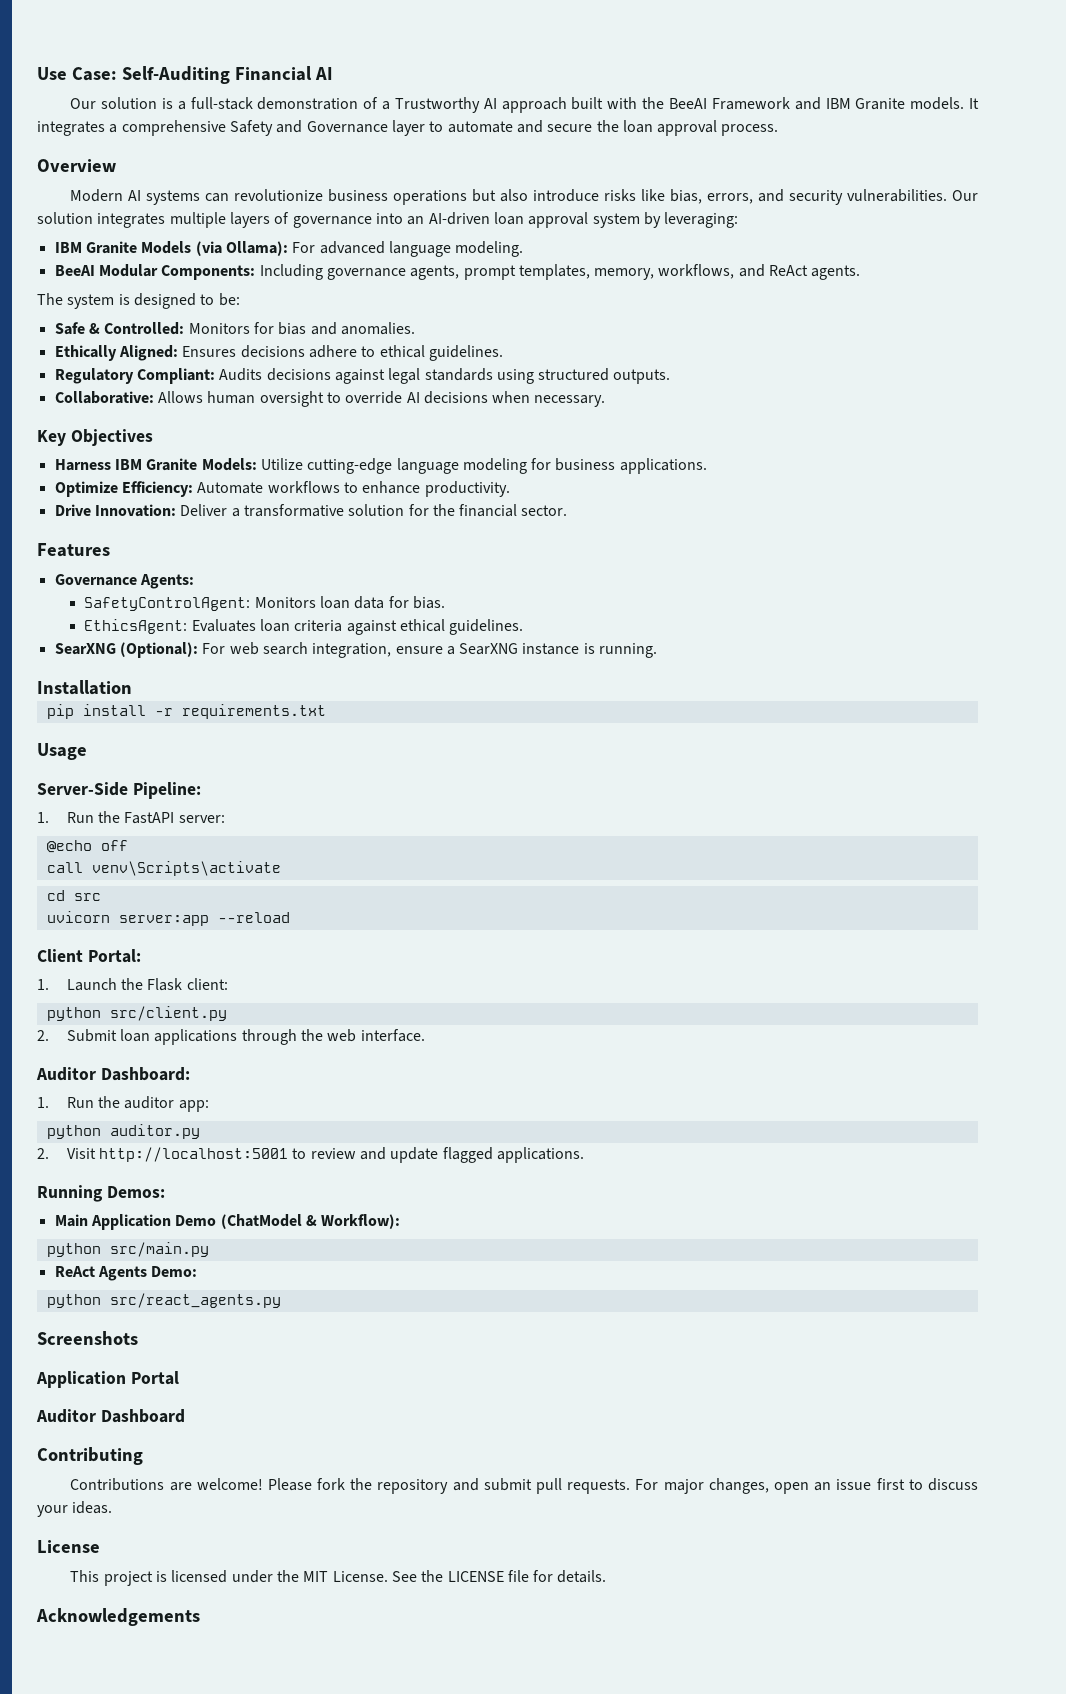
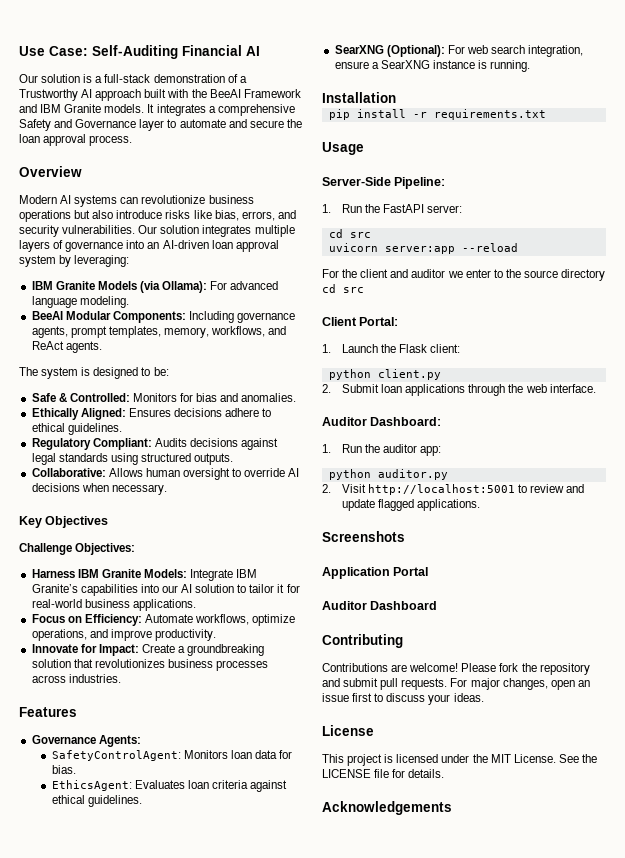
+ Challenge Objectives:
- Harness IBM Granite Models: Utilize cutting-edge language modeling for business applications.
- Optimize Efficiency: Automate workflows to enhance productivity.
- Drive Innovation: Deliver a transformative solution for the financial sector.
+ Harness IBM Granite Models: Integrate IBM Granite’s capabilities into our AI solution to tailor it for real-world business applications.
+ Focus on Efficiency: Automate workflows, optimize operations, and improve productivity.
+ Innovate for Impact: Create a groundbreaking solution that revolutionizes business processes across industries.
- @echo off
- call venv\Scripts\activate
+ For the client and auditor we enter to the source directory cd src
- python src/client.py
+ python client.py
- Running Demos:
- Main Application Demo (ChatModel & Workflow):
- python src/main.py
- ReAct Agents Demo:
- python src/react_agents.py

